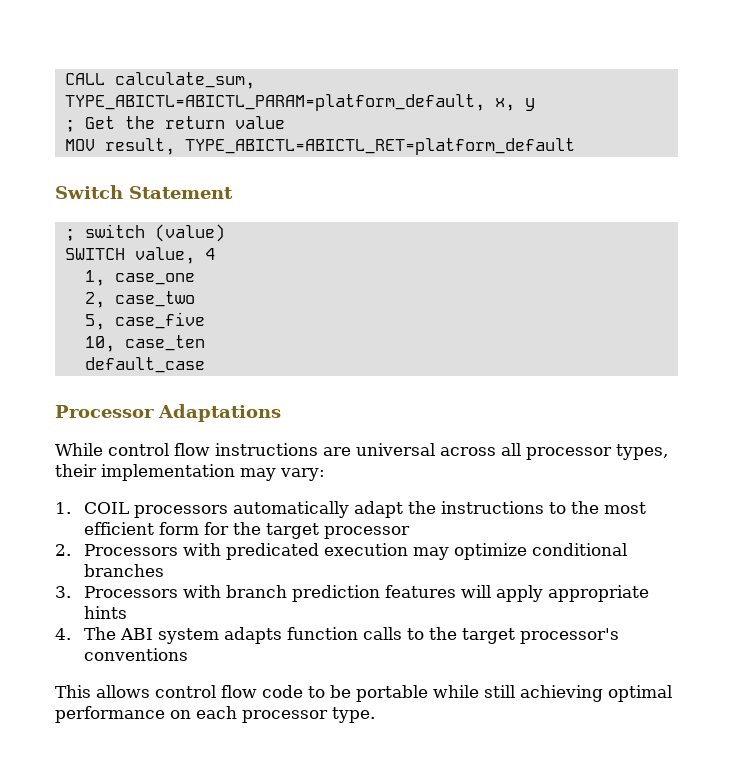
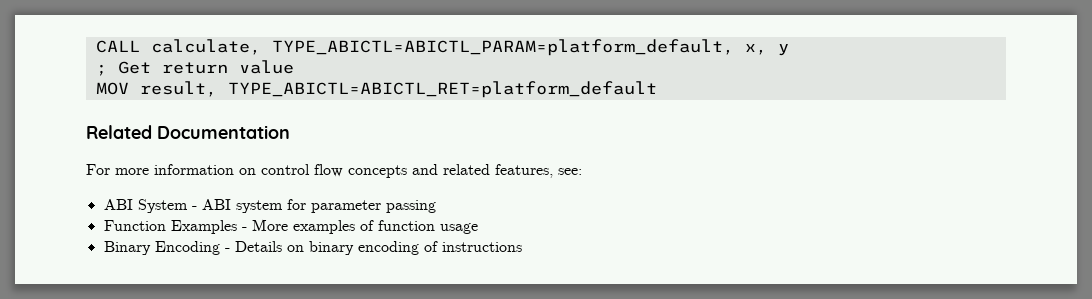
- CALL calculate_sum, TYPE_ABICTL=ABICTL_PARAM=platform_default, x, y
+ CALL calculate, TYPE_ABICTL=ABICTL_PARAM=platform_default, x, y
- ; Get the return value
+ ; Get return value
- Switch Statement
- ; switch (value)
- SWITCH value, 4
- 1, case_one
- 2, case_two
- 5, case_five
- 10, case_ten
- default_case
- Processor Adaptations
- While control flow instructions are universal across all processor types, their implementation may vary:
- 1. COIL processors automatically adapt the instructions to the most efficient form for the target processor
- 2. Processors with predicated execution may optimize conditional branches
- 3. Processors with branch prediction features will apply appropriate hints
- 4. The ABI system adapts function calls to the target processor's conventions
- This allows control flow code to be portable while still achieving optimal performance on each processor type.
+ Related Documentation
+ For more information on control flow concepts and related features, see:
+ ABI System - ABI system for parameter passing
+ Function Examples - More examples of function usage
+ Binary Encoding - Details on binary encoding of instructions

